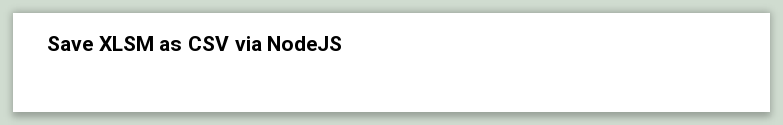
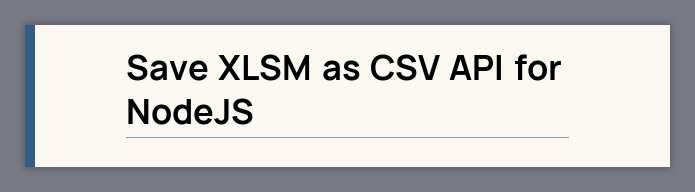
- Save XLSM as CSV via NodeJS
+ Save XLSM as CSV API for NodeJS

